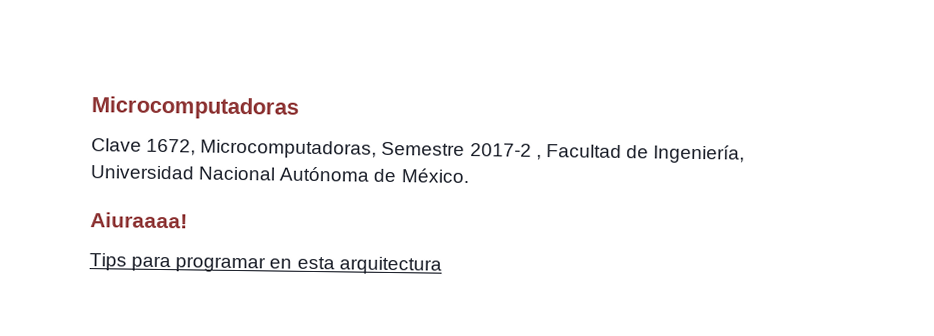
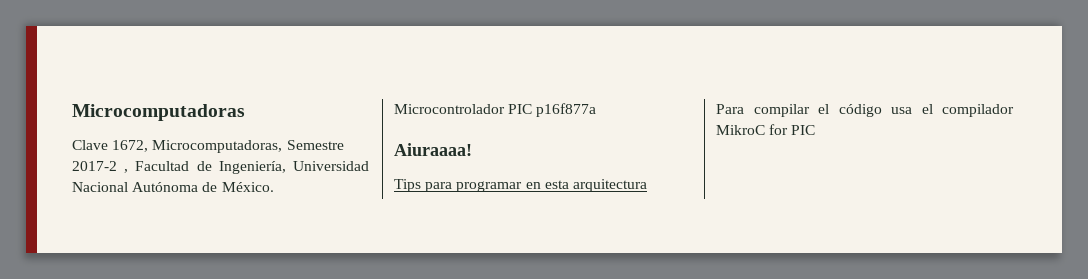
+ Microcontrolador PIC p16f877a
+ Para compilar el código usa el compilador MikroC for PIC

